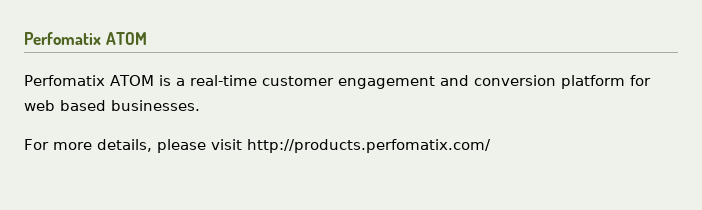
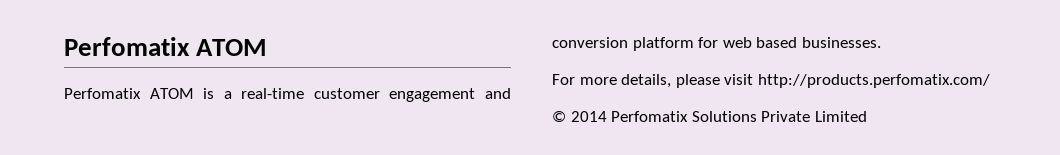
+ © 2014 Perfomatix Solutions Private Limited

